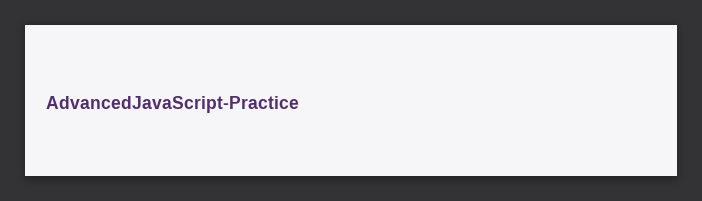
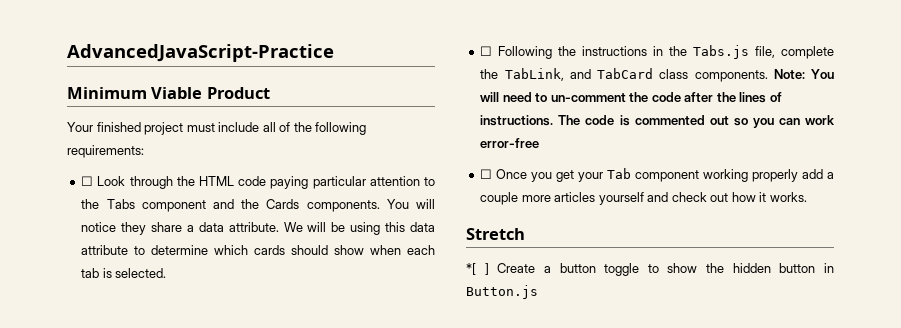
+ Minimum Viable Product
+ Your finished project must include all of the following requirements:
+ ☐ Look through the HTML code paying particular attention to the Tabs component and the Cards components. You will notice they share a data attribute. We will be using this data attribute to determine which cards should show when each tab is selected.
+ ☐ Following the instructions in the Tabs.js file, complete the TabLink, and TabCard class components. Note: You will need to un-comment the code after the lines of instructions. The code is commented out so you can work error-free
+ ☐ Once you get your Tab component working properly add a couple more articles yourself and check out how it works.
+ Stretch
+ *[ ] Create a button toggle to show the hidden button in Button.js

